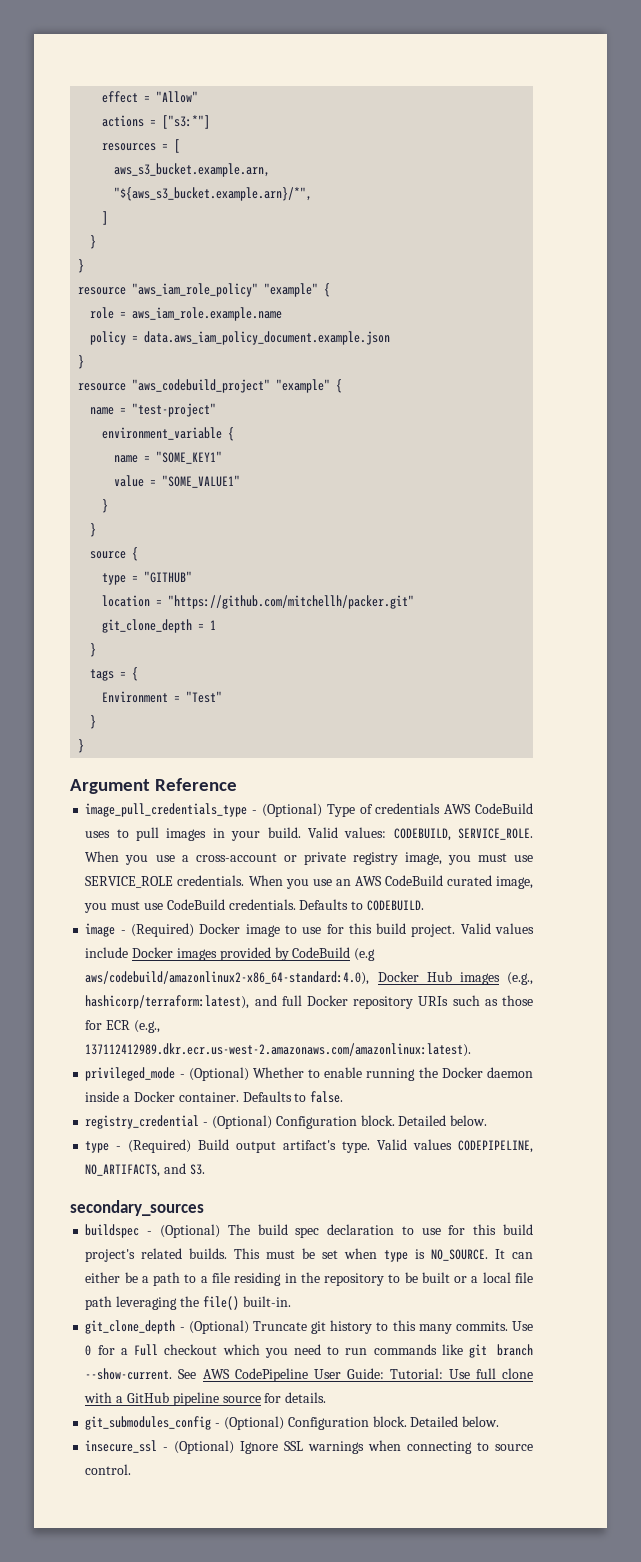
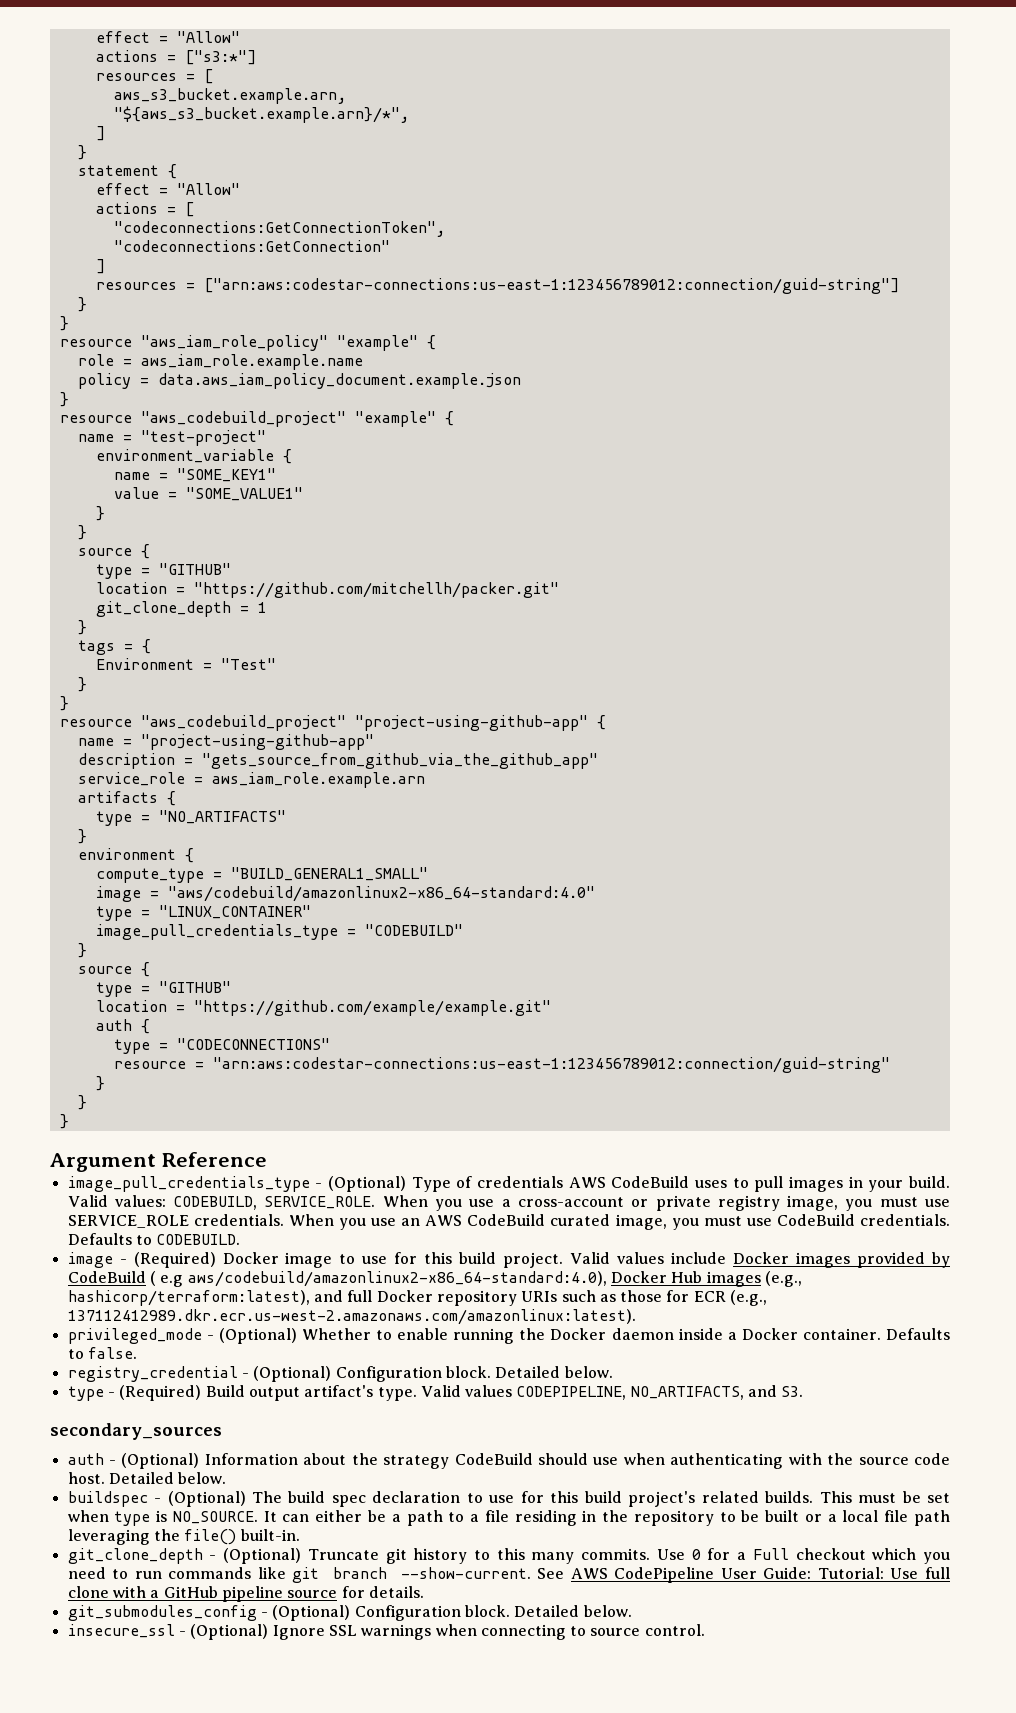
+ statement {
+ effect = "Allow"
+ actions = [
+ "codeconnections:GetConnectionToken",
+ "codeconnections:GetConnection"
+ ]
+ resources = ["arn:aws:codestar-connections:us-east-1:123456789012:connection/guid-string"]
+ }
+ resource "aws_codebuild_project" "project-using-github-app" {
+ name = "project-using-github-app"
+ description = "gets_source_from_github_via_the_github_app"
+ service_role = aws_iam_role.example.arn
+ artifacts {
+ type = "NO_ARTIFACTS"
+ }
+ environment {
+ compute_type = "BUILD_GENERAL1_SMALL"
+ image = "aws/codebuild/amazonlinux2-x86_64-standard:4.0"
+ type = "LINUX_CONTAINER"
+ image_pull_credentials_type = "CODEBUILD"
+ }
+ source {
+ type = "GITHUB"
+ location = "https://github.com/example/example.git"
+ auth {
+ type = "CODECONNECTIONS"
+ resource = "arn:aws:codestar-connections:us-east-1:123456789012:connection/guid-string"
+ }
+ }
+ }
- Valid values include Docker images provided by CodeBuild (e.g aws/codebuild/amazonlinux2-x86_64-standard:4.0), Docker Hub images (e.g., hashicorp/terraform:latest), and full Docker repository URIs such as those for ECR (e.g., 137112412989.dkr.ecr.us-west-2.amazonaws.com/amazonlinux:latest).
+ Valid values include Docker images provided by CodeBuild ( e.g aws/codebuild/amazonlinux2-x86_64-standard:4.0), Docker Hub images (e.g., hashicorp/terraform:latest), and full Docker repository URIs such as those for ECR (e.g., 137112412989.dkr.ecr.us-west-2.amazonaws.com/amazonlinux:latest).
+ auth - (Optional) Information about the strategy CodeBuild should use when authenticating with the source code host. Detailed below.

